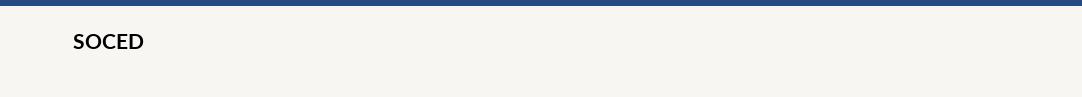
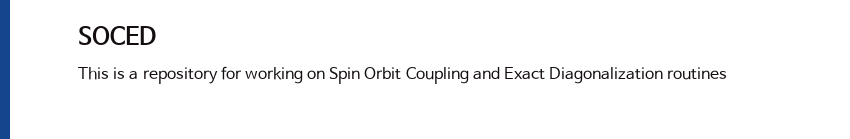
+ This is a repository for working on Spin Orbit Coupling and Exact Diagonalization routines

